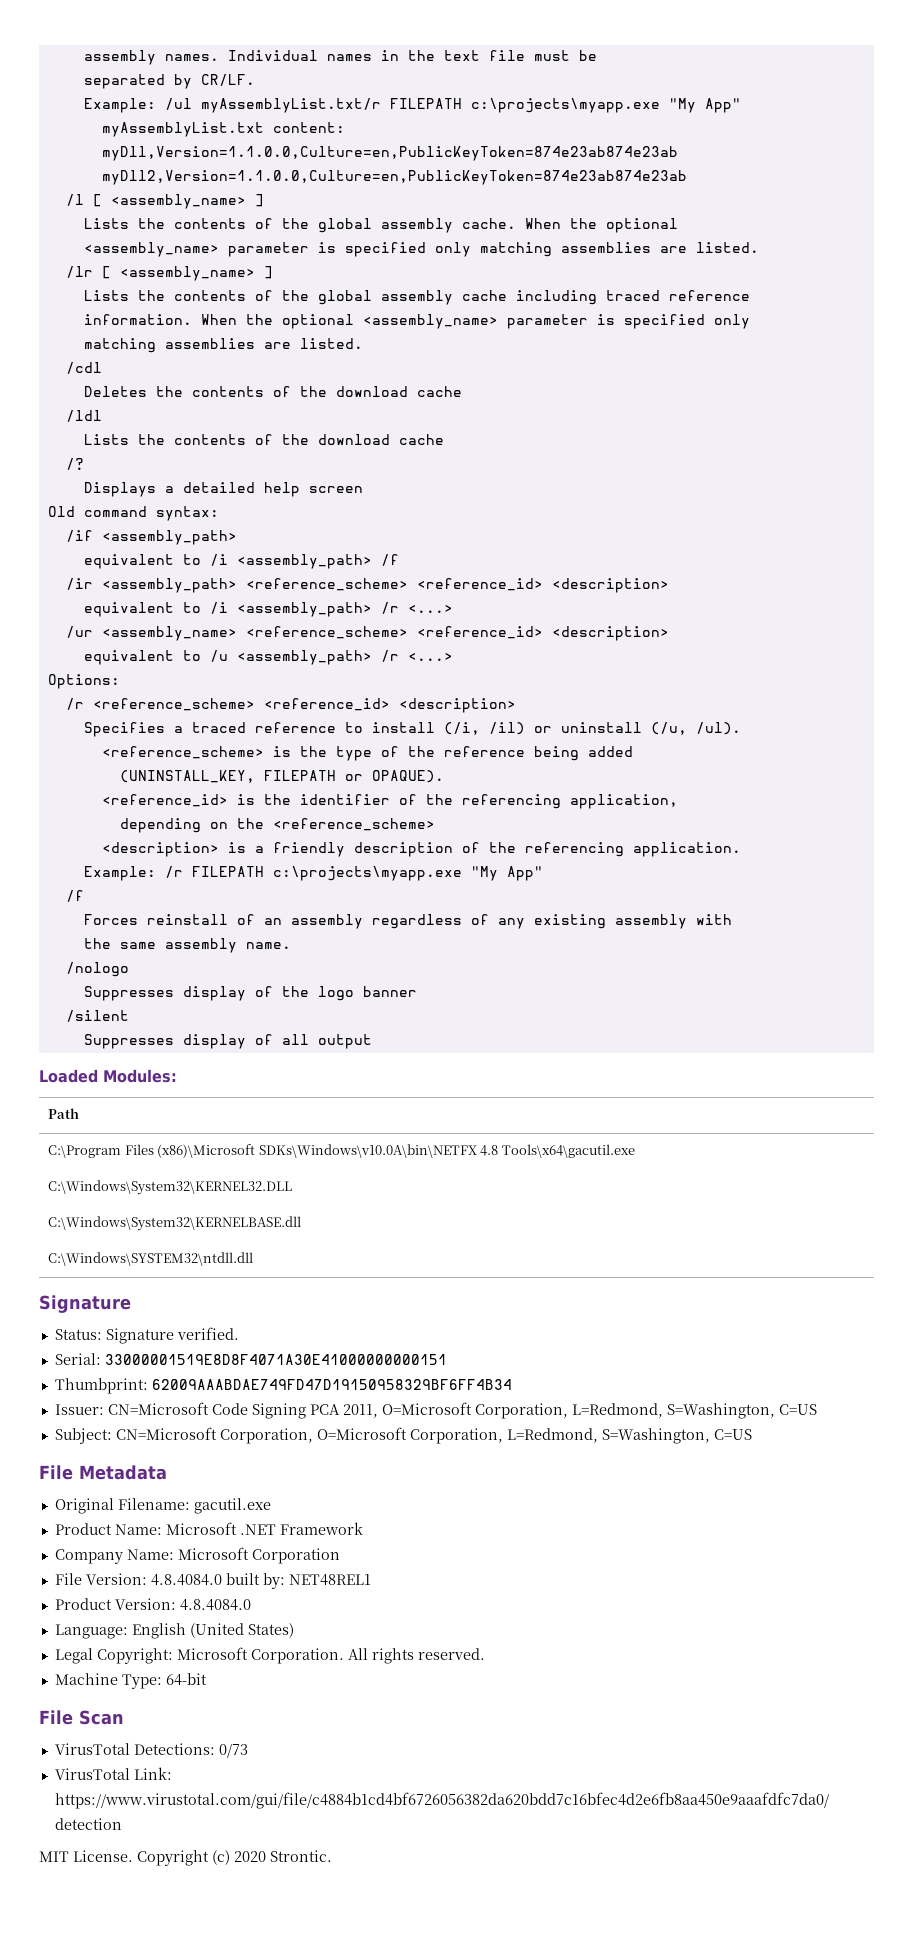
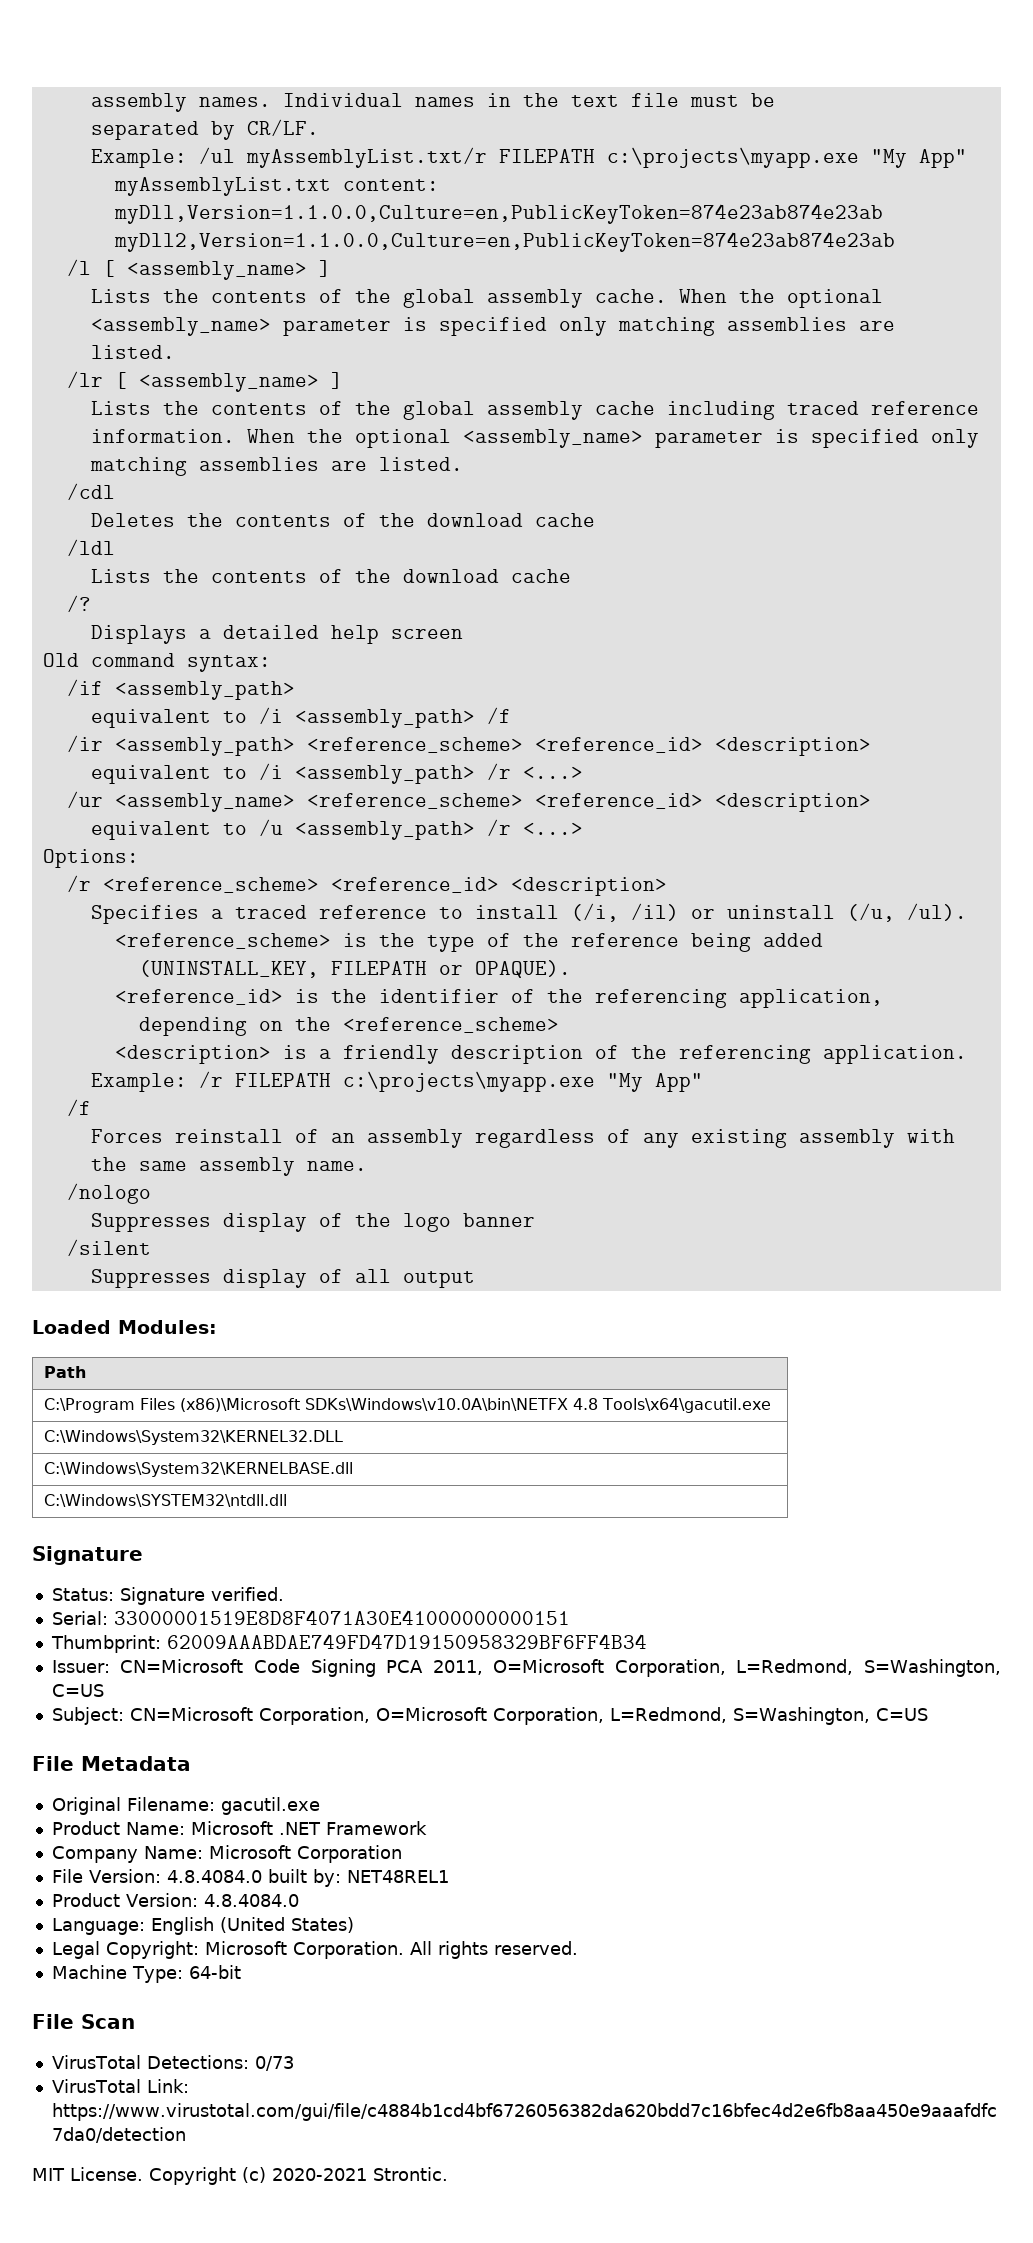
- Copyright (c) 2020 Strontic.
+ Copyright (c) 2020-2021 Strontic.

